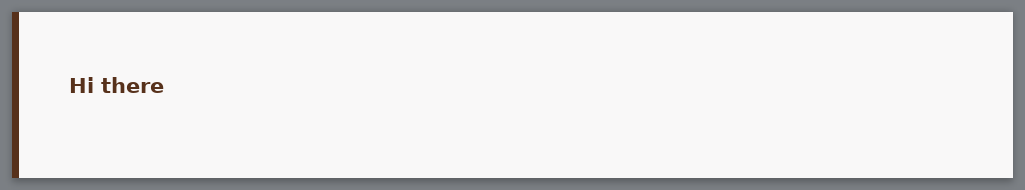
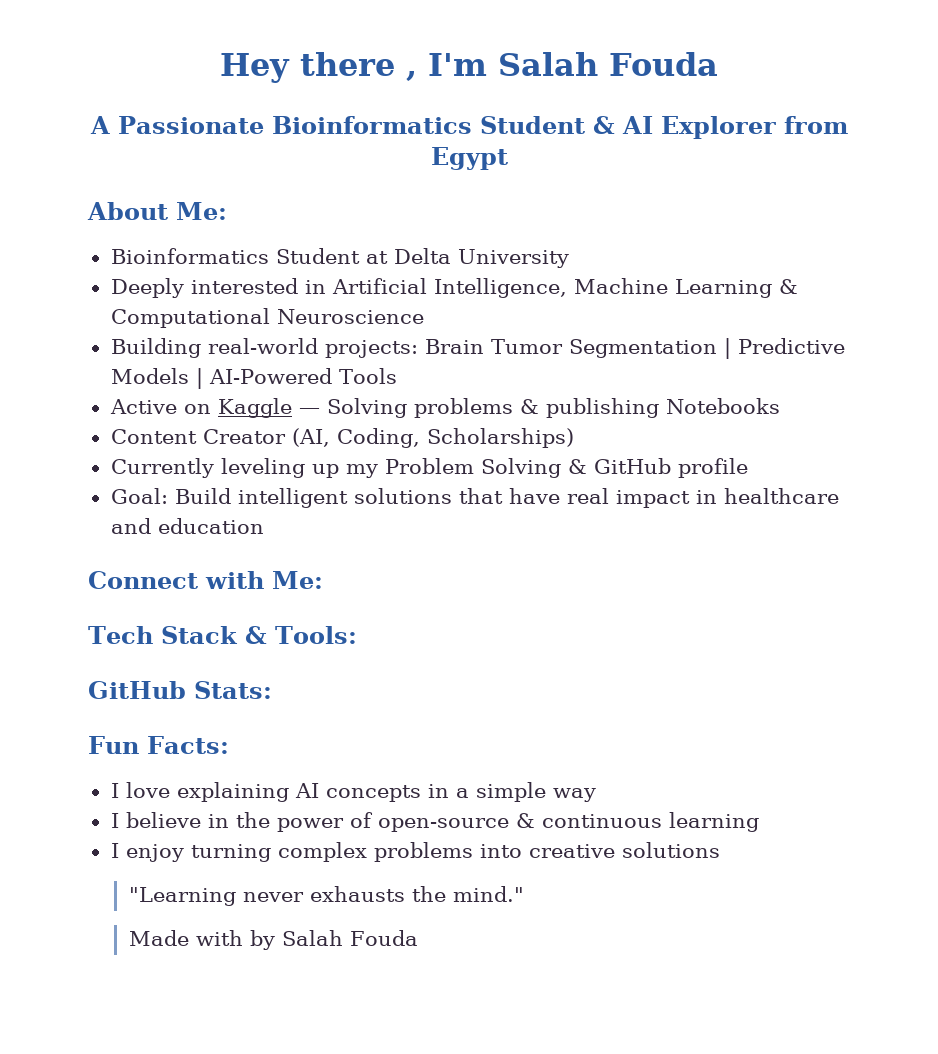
- Hi there
+ Hey there , I'm Salah Fouda
+ A Passionate Bioinformatics Student & AI Explorer from Egypt
+ About Me:
+ Bioinformatics Student at Delta University
+ Deeply interested in Artificial Intelligence, Machine Learning & Computational Neuroscience
+ Building real-world projects: Brain Tumor Segmentation | Predictive Models | AI-Powered Tools
+ Active on Kaggle — Solving problems & publishing Notebooks
+ Content Creator (AI, Coding, Scholarships)
+ Currently leveling up my Problem Solving & GitHub profile
+ Goal: Build intelligent solutions that have real impact in healthcare and education
+ Connect with Me:
+ Tech Stack & Tools:
+ GitHub Stats:
+ Fun Facts:
+ I love explaining AI concepts in a simple way
+ I believe in the power of open-source & continuous learning
+ I enjoy turning complex problems into creative solutions
+ "Learning never exhausts the mind."
+ Made with by Salah Fouda

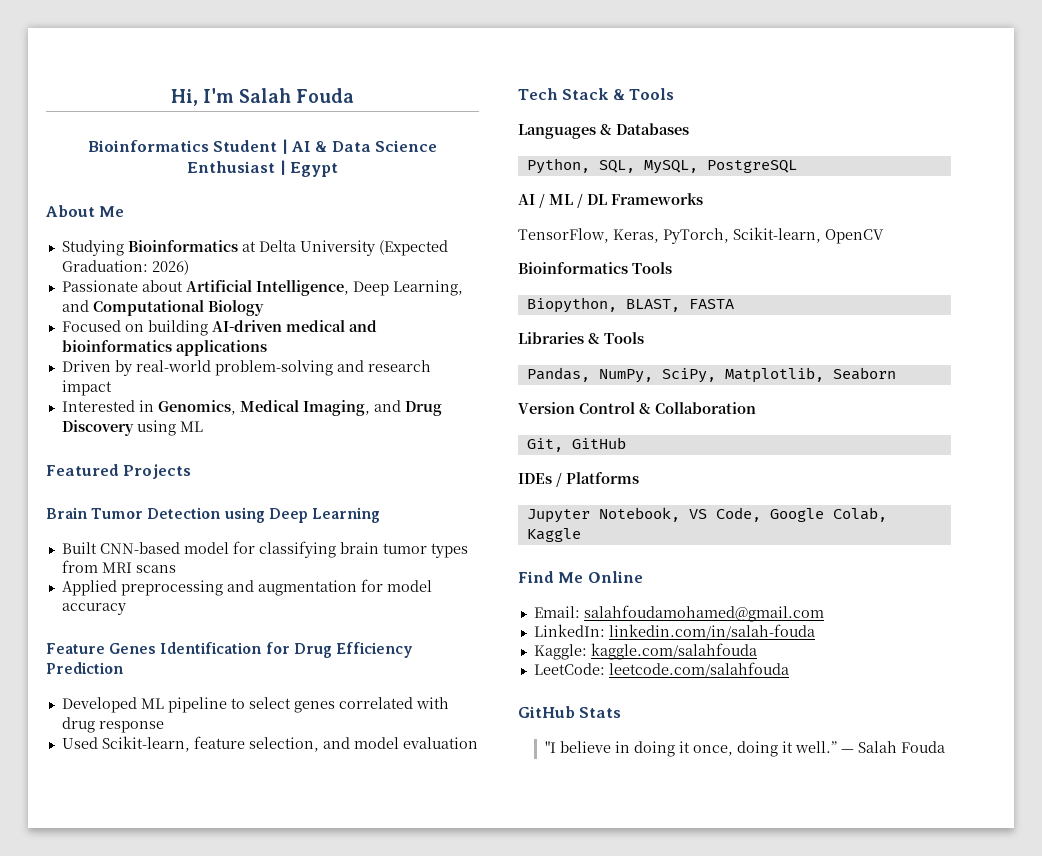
- Hey there , I'm Salah Fouda
+ Hi, I'm Salah Fouda
- A Passionate Bioinformatics Student & AI Explorer from Egypt
+ Bioinformatics Student | AI & Data Science Enthusiast | Egypt
- About Me:
- Bioinformatics Student at Delta University
- Deeply interested in Artificial Intelligence, Machine Learning & Computational Neuroscience
- Building real-world projects: Brain Tumor Segmentation | Predictive Models | AI-Powered Tools
- Active on Kaggle — Solving problems & publishing Notebooks
- Content Creator (AI, Coding, Scholarships)
- Currently leveling up my Problem Solving & GitHub profile
- Goal: Build intelligent solutions that have real impact in healthcare and education
- Connect with Me:
- Tech Stack & Tools:
- GitHub Stats:
- Fun Facts:
- I love explaining AI concepts in a simple way
- I believe in the power of open-source & continuous learning
- I enjoy turning complex problems into creative solutions
- "Learning never exhausts the mind."
- Made with by Salah Fouda
+ About Me
+ Studying Bioinformatics at Delta University (Expected Graduation: 2026)
+ Passionate about Artificial Intelligence, Deep Learning, and Computational Biology
+ Focused on building AI-driven medical and bioinformatics applications
+ Driven by real-world problem-solving and research impact
+ Interested in Genomics, Medical Imaging, and Drug Discovery using ML
+ Featured Projects
+ Brain Tumor Detection using Deep Learning
+ Built CNN-based model for classifying brain tumor types from MRI scans
+ Applied preprocessing and augmentation for model accuracy
+ Feature Genes Identification for Drug Efficiency Prediction
+ Developed ML pipeline to select genes correlated with drug response
+ Used Scikit-learn, feature selection, and model evaluation
+ Tech Stack & Tools
+ Languages & Databases
+ Python, SQL, MySQL, PostgreSQL
+ AI / ML / DL Frameworks
+ TensorFlow, Keras, PyTorch, Scikit-learn, OpenCV
+ Bioinformatics Tools
+ Biopython, BLAST, FASTA
+ Libraries & Tools
+ Pandas, NumPy, SciPy, Matplotlib, Seaborn
+ Version Control & Collaboration
+ Git, GitHub
+ IDEs / Platforms
+ Jupyter Notebook, VS Code, Google Colab, Kaggle
+ Find Me Online
+ Email: salahfoudamohamed@gmail.com
+ LinkedIn: linkedin.com/in/salah-fouda
+ Kaggle: kaggle.com/salahfouda
+ LeetCode: leetcode.com/salahfouda
+ GitHub Stats
+ "I believe in doing it once, doing it well.” — Salah Fouda

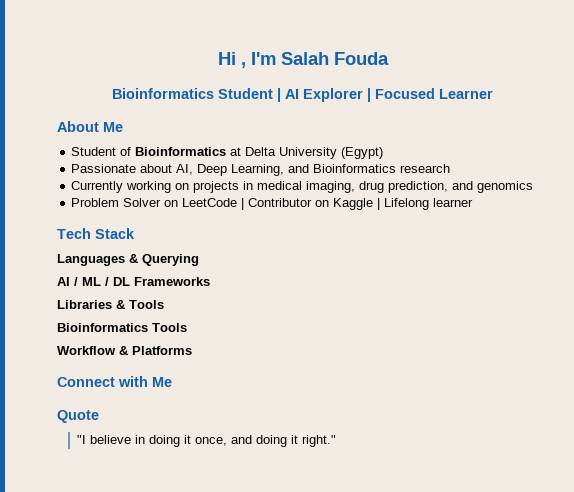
- Hi, I'm Salah Fouda
+ Hi , I'm Salah Fouda
- Bioinformatics Student | AI & Data Science Enthusiast | Egypt
+ Bioinformatics Student | AI Explorer | Focused Learner
- Studying Bioinformatics at Delta University (Expected Graduation: 2026)
+ Student of Bioinformatics at Delta University (Egypt)
- Passionate about Artificial Intelligence, Deep Learning, and Computational Biology
- Focused on building AI-driven medical and bioinformatics applications
- Driven by real-world problem-solving and research impact
- Interested in Genomics, Medical Imaging, and Drug Discovery using ML
- Featured Projects
- Brain Tumor Detection using Deep Learning
- Built CNN-based model for classifying brain tumor types from MRI scans
- Applied preprocessing and augmentation for model accuracy
- Feature Genes Identification for Drug Efficiency Prediction
- Developed ML pipeline to select genes correlated with drug response
- Used Scikit-learn, feature selection, and model evaluation
+ Passionate about AI, Deep Learning, and Bioinformatics research
+ Currently working on projects in medical imaging, drug prediction, and genomics
+ Problem Solver on LeetCode | Contributor on Kaggle | Lifelong learner
- Tech Stack & Tools
+ Tech Stack
- Languages & Databases
- Python, SQL, MySQL, PostgreSQL
+ Languages & Querying
- TensorFlow, Keras, PyTorch, Scikit-learn, OpenCV
+ Libraries & Tools
  Bioinformatics Tools
- Biopython, BLAST, FASTA
- Libraries & Tools
- Pandas, NumPy, SciPy, Matplotlib, Seaborn
- Version Control & Collaboration
- Git, GitHub
- IDEs / Platforms
- Jupyter Notebook, VS Code, Google Colab, Kaggle
- Find Me Online
- Email: salahfoudamohamed@gmail.com
- LinkedIn: linkedin.com/in/salah-fouda
- Kaggle: kaggle.com/salahfouda
- LeetCode: leetcode.com/salahfouda
- GitHub Stats
+ Workflow & Platforms
+ Connect with Me
+ Quote
- "I believe in doing it once, doing it well.” — Salah Fouda
+ "I believe in doing it once, and doing it right."

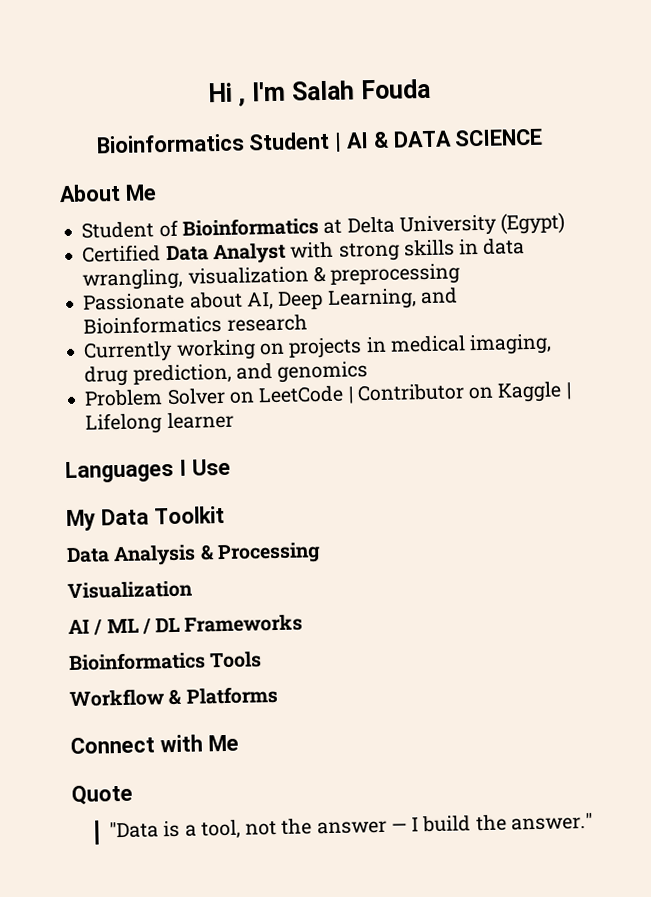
- Bioinformatics Student | AI Explorer | Focused Learner
+ Bioinformatics Student | AI & DATA SCIENCE
+ Certified Data Analyst with strong skills in data wrangling, visualization & preprocessing
- Tech Stack
- Languages & Querying
+ Languages I Use
+ My Data Toolkit
+ Data Analysis & Processing
+ Visualization
- Libraries & Tools
- "I believe in doing it once, and doing it right."
+ "Data is a tool, not the answer — I build the answer."

